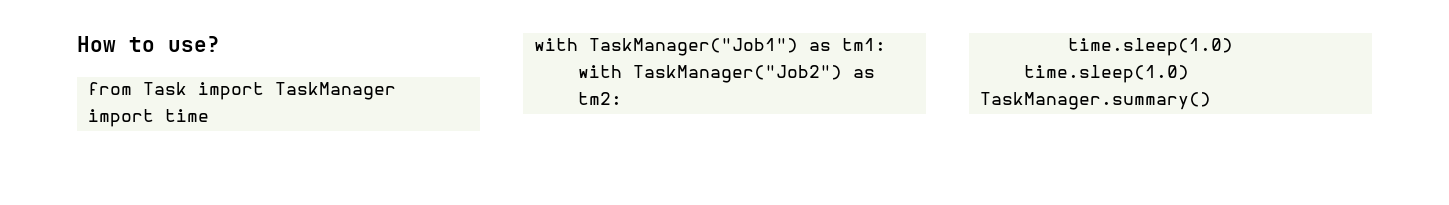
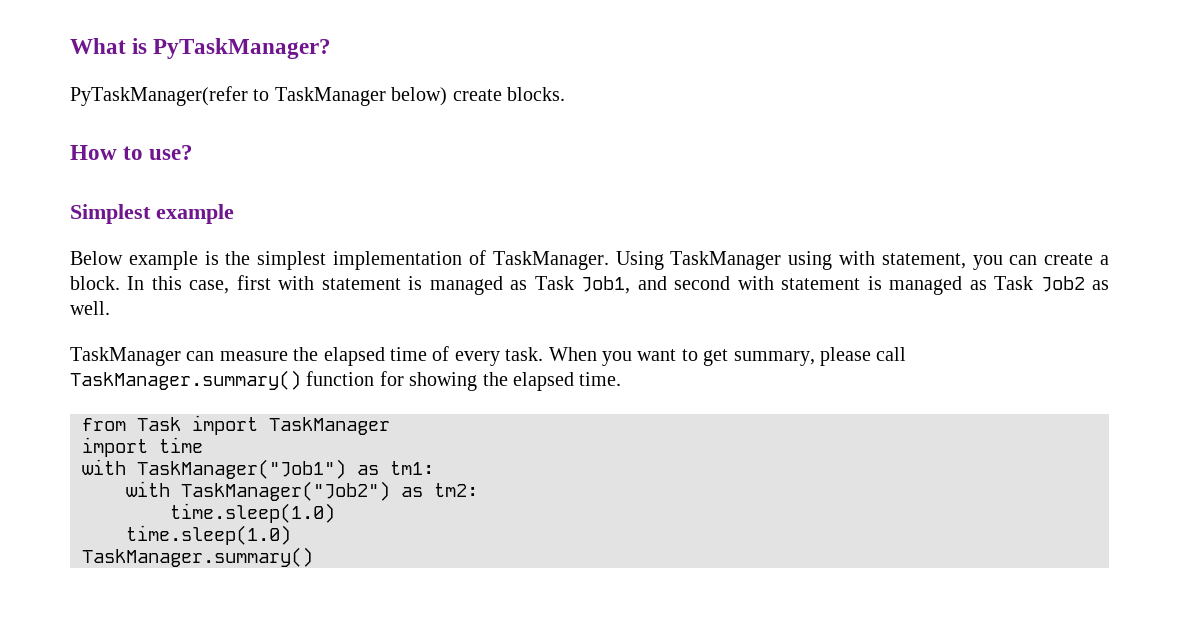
+ What is PyTaskManager?
+ PyTaskManager(refer to TaskManager below) create blocks.
  How to use?
+ Simplest example
+ Below example is the simplest implementation of TaskManager. Using TaskManager using with statement, you can create a block. In this case, first with statement is managed as Task Job1, and second with statement is managed as Task Job2 as well.
+ TaskManager can measure the elapsed time of every task. When you want to get summary, please call TaskManager.summary() function for showing the elapsed time.

